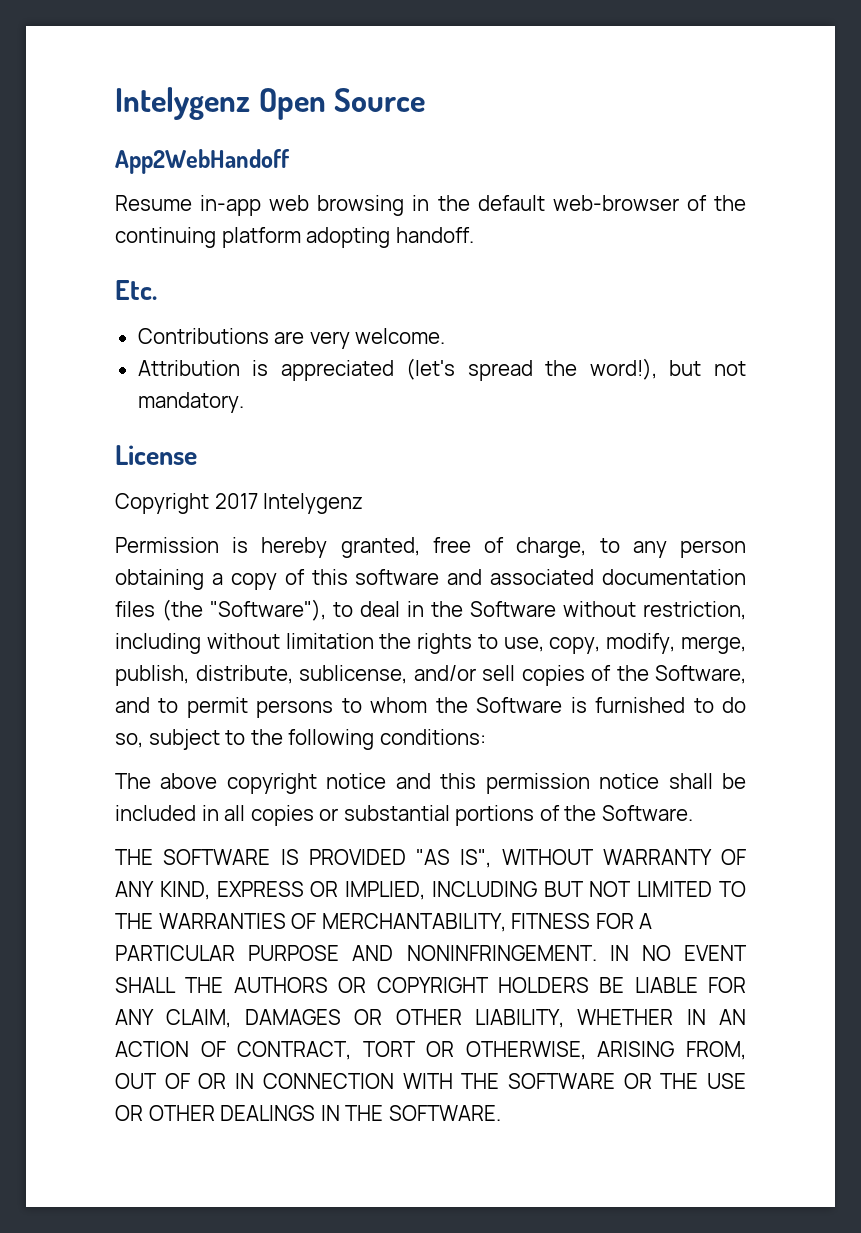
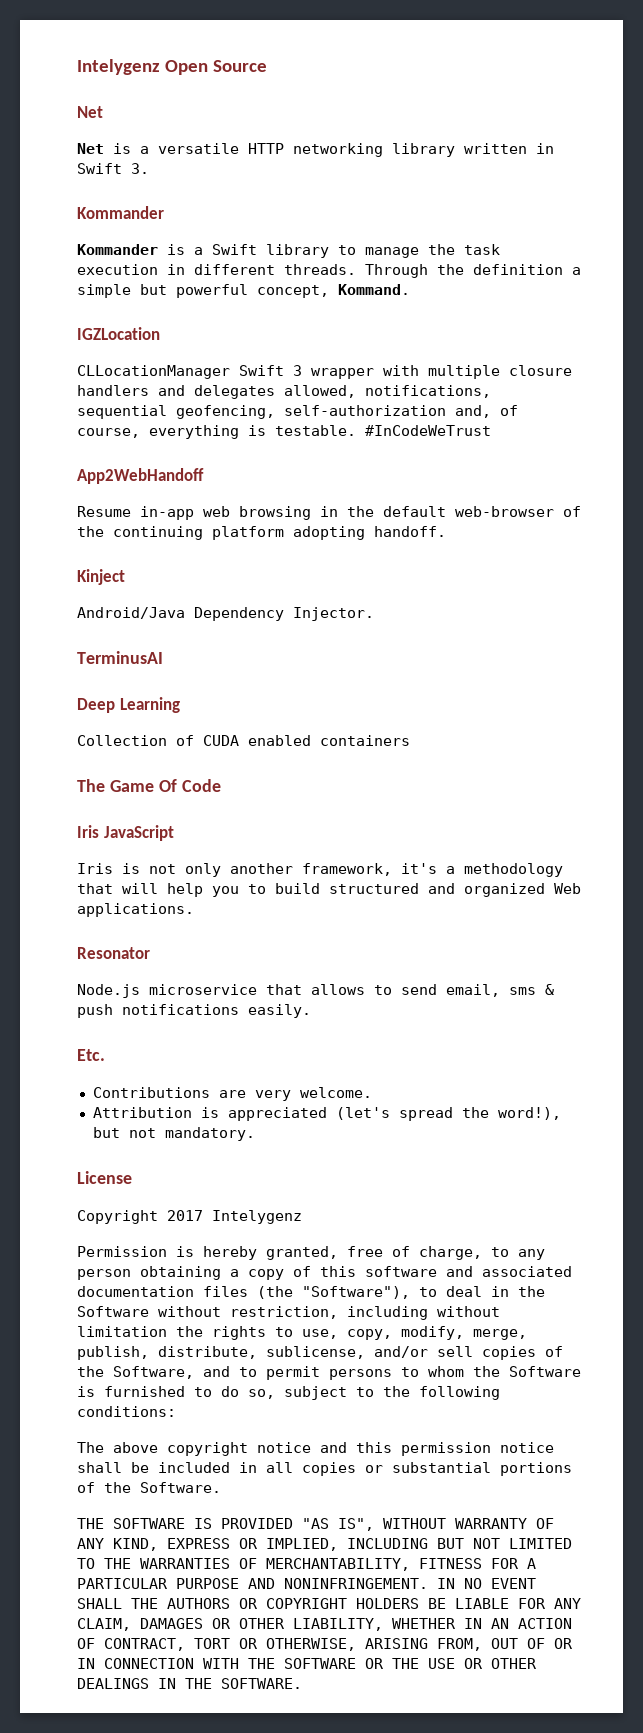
  Intelygenz Open Source
+ Net
+ Net is a versatile HTTP networking library written in Swift 3.
+ Kommander
+ Kommander is a Swift library to manage the task execution in different threads. Through the definition a simple but powerful concept, Kommand.
+ IGZLocation
+ CLLocationManager Swift 3 wrapper with multiple closure handlers and delegates allowed, notifications, sequential geofencing, self-authorization and, of course, everything is testable. #InCodeWeTrust
+ Kinject
+ Android/Java Dependency Injector.
+ TerminusAI
+ Deep Learning
+ Collection of CUDA enabled containers
+ The Game Of Code
+ Iris JavaScript
+ Iris is not only another framework, it's a methodology that will help you to build structured and organized Web applications.
+ Resonator
+ Node.js microservice that allows to send email, sms & push notifications easily.

